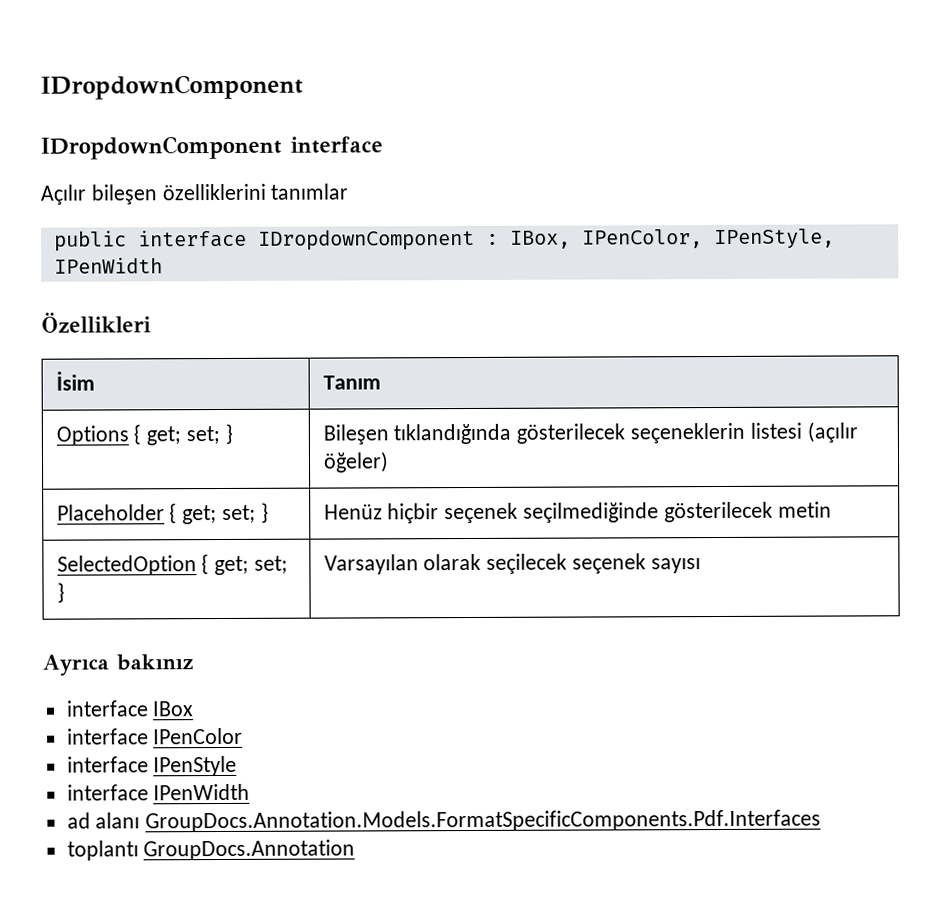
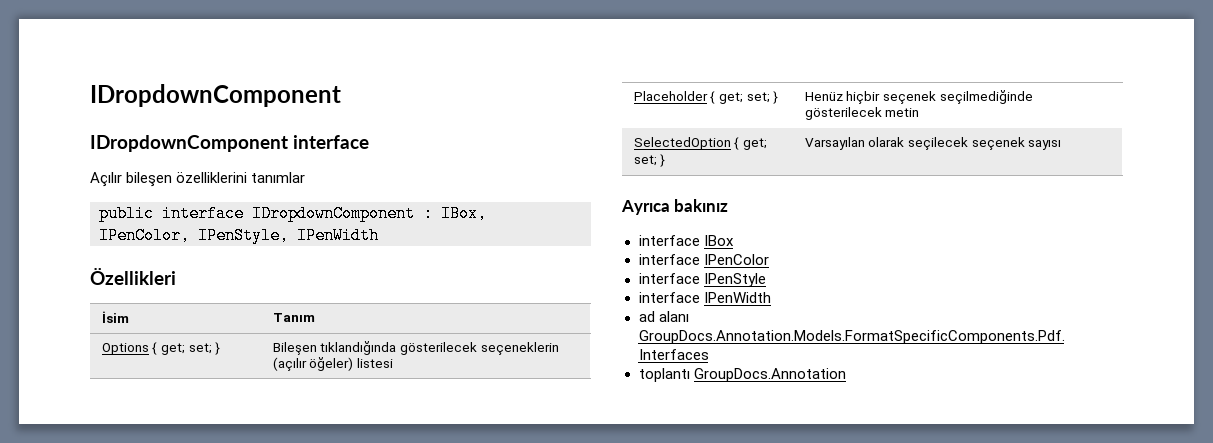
- Options { get; set; } | Bileşen tıklandığında gösterilecek seçeneklerin listesi (açılır öğeler)
+ Options { get; set; } | Bileşen tıklandığında gösterilecek seçeneklerin (açılır öğeler) listesi

